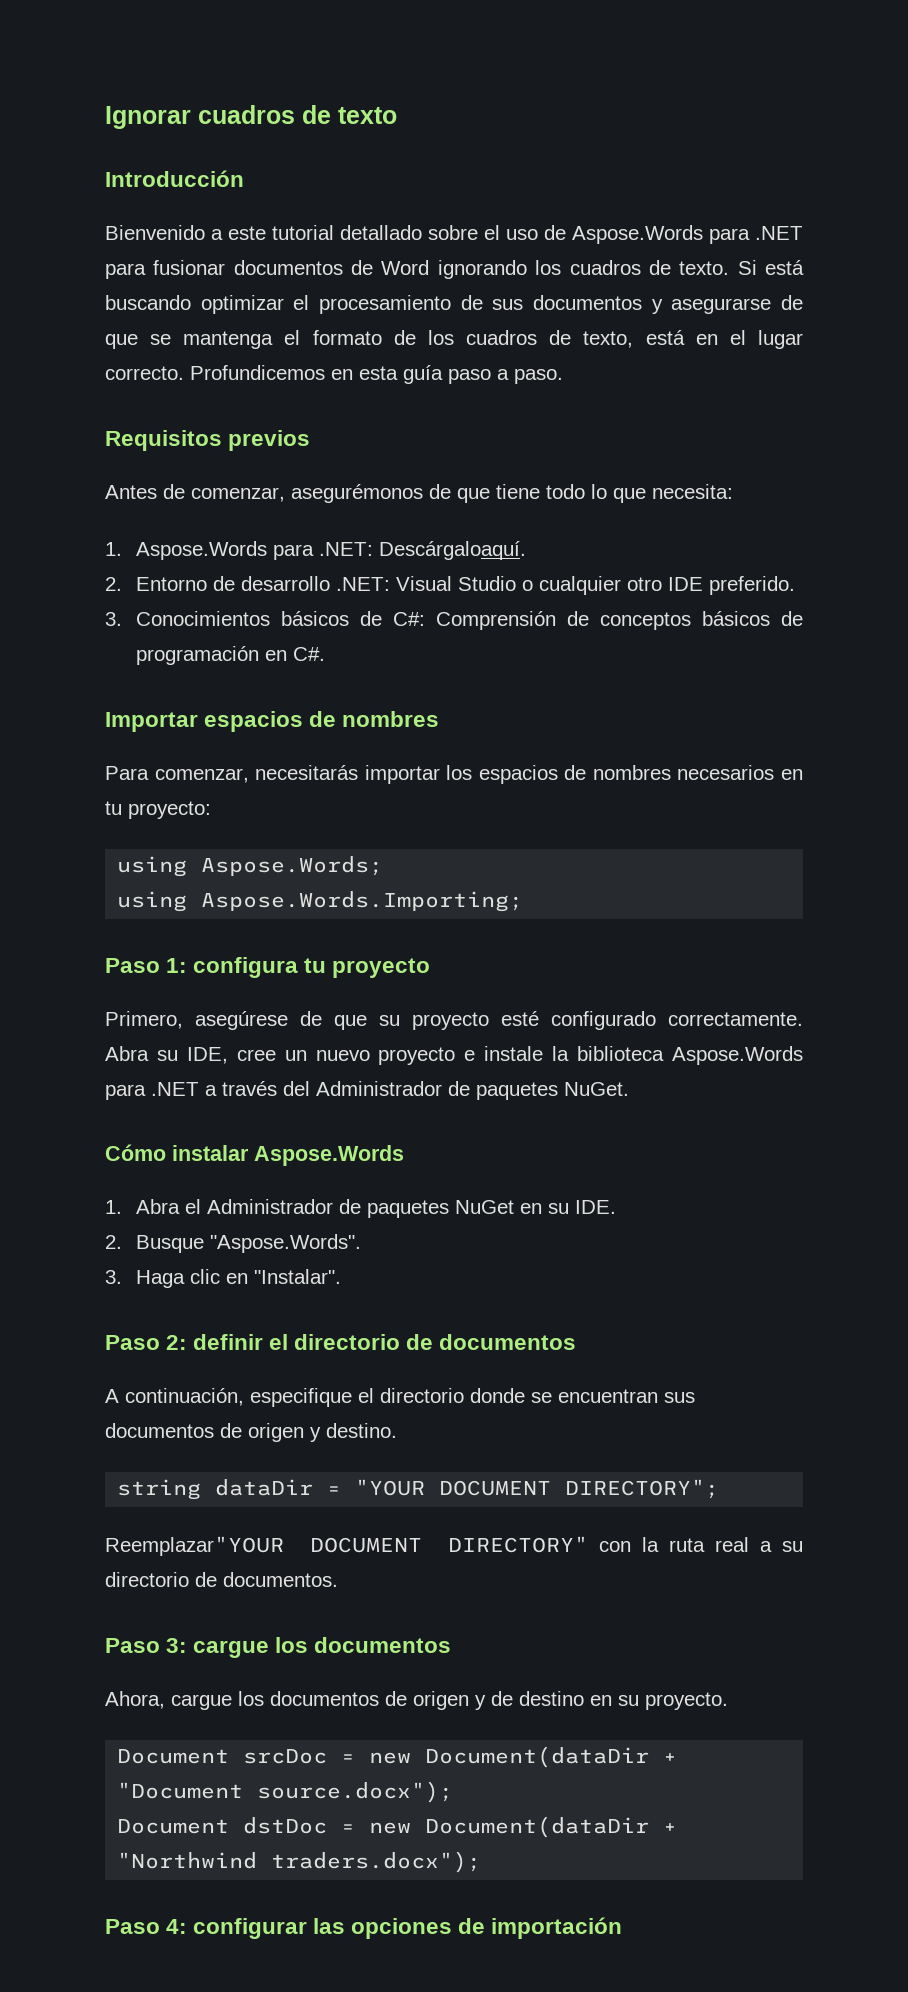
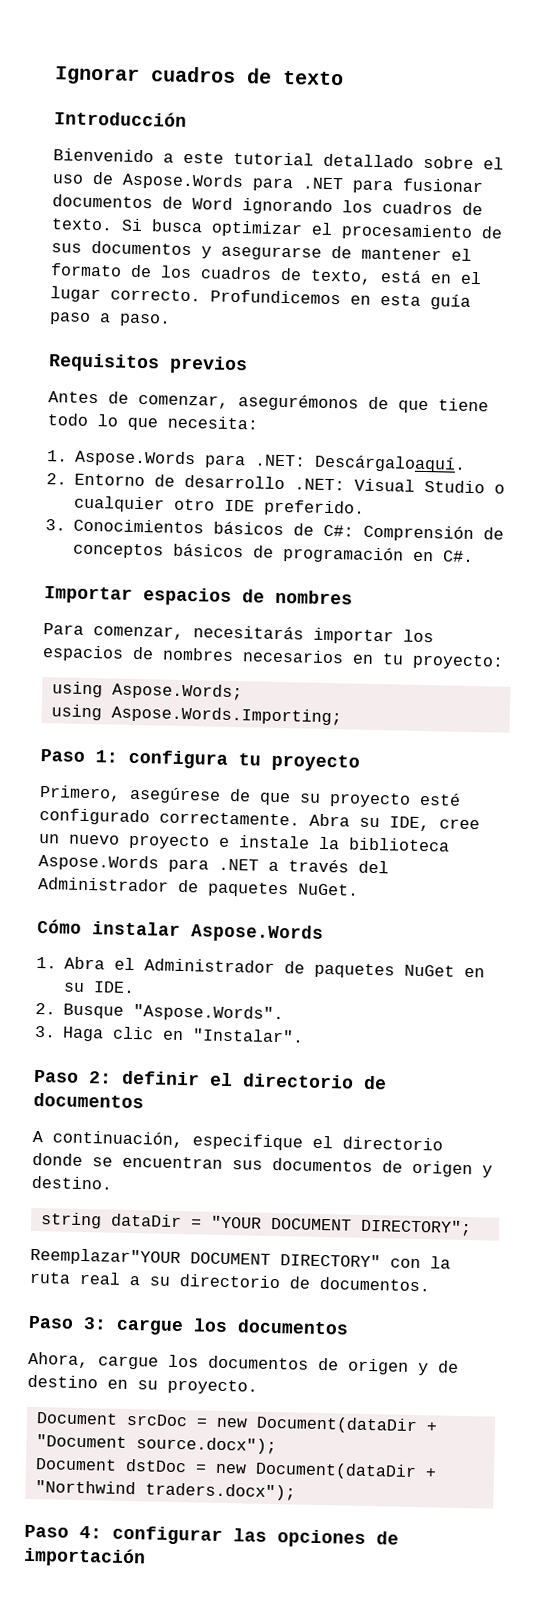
- Si está buscando optimizar el procesamiento de sus documentos y asegurarse de que se mantenga el formato de los cuadros de texto, está en el lugar correcto.
+ Si busca optimizar el procesamiento de sus documentos y asegurarse de mantener el formato de los cuadros de texto, está en el lugar correcto.

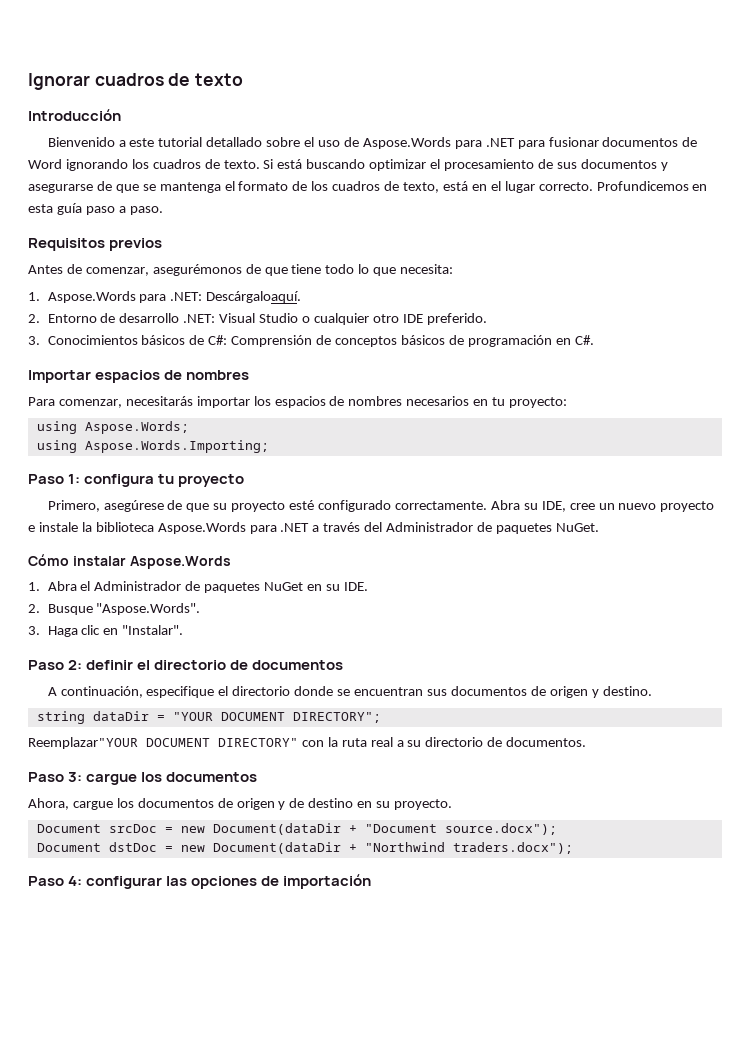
- Si busca optimizar el procesamiento de sus documentos y asegurarse de mantener el formato de los cuadros de texto, está en el lugar correcto.
+ Si está buscando optimizar el procesamiento de sus documentos y asegurarse de que se mantenga el formato de los cuadros de texto, está en el lugar correcto.

